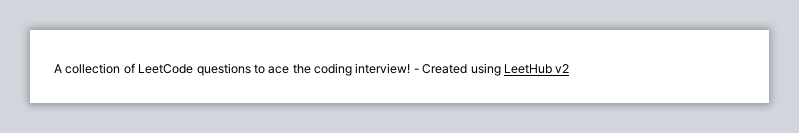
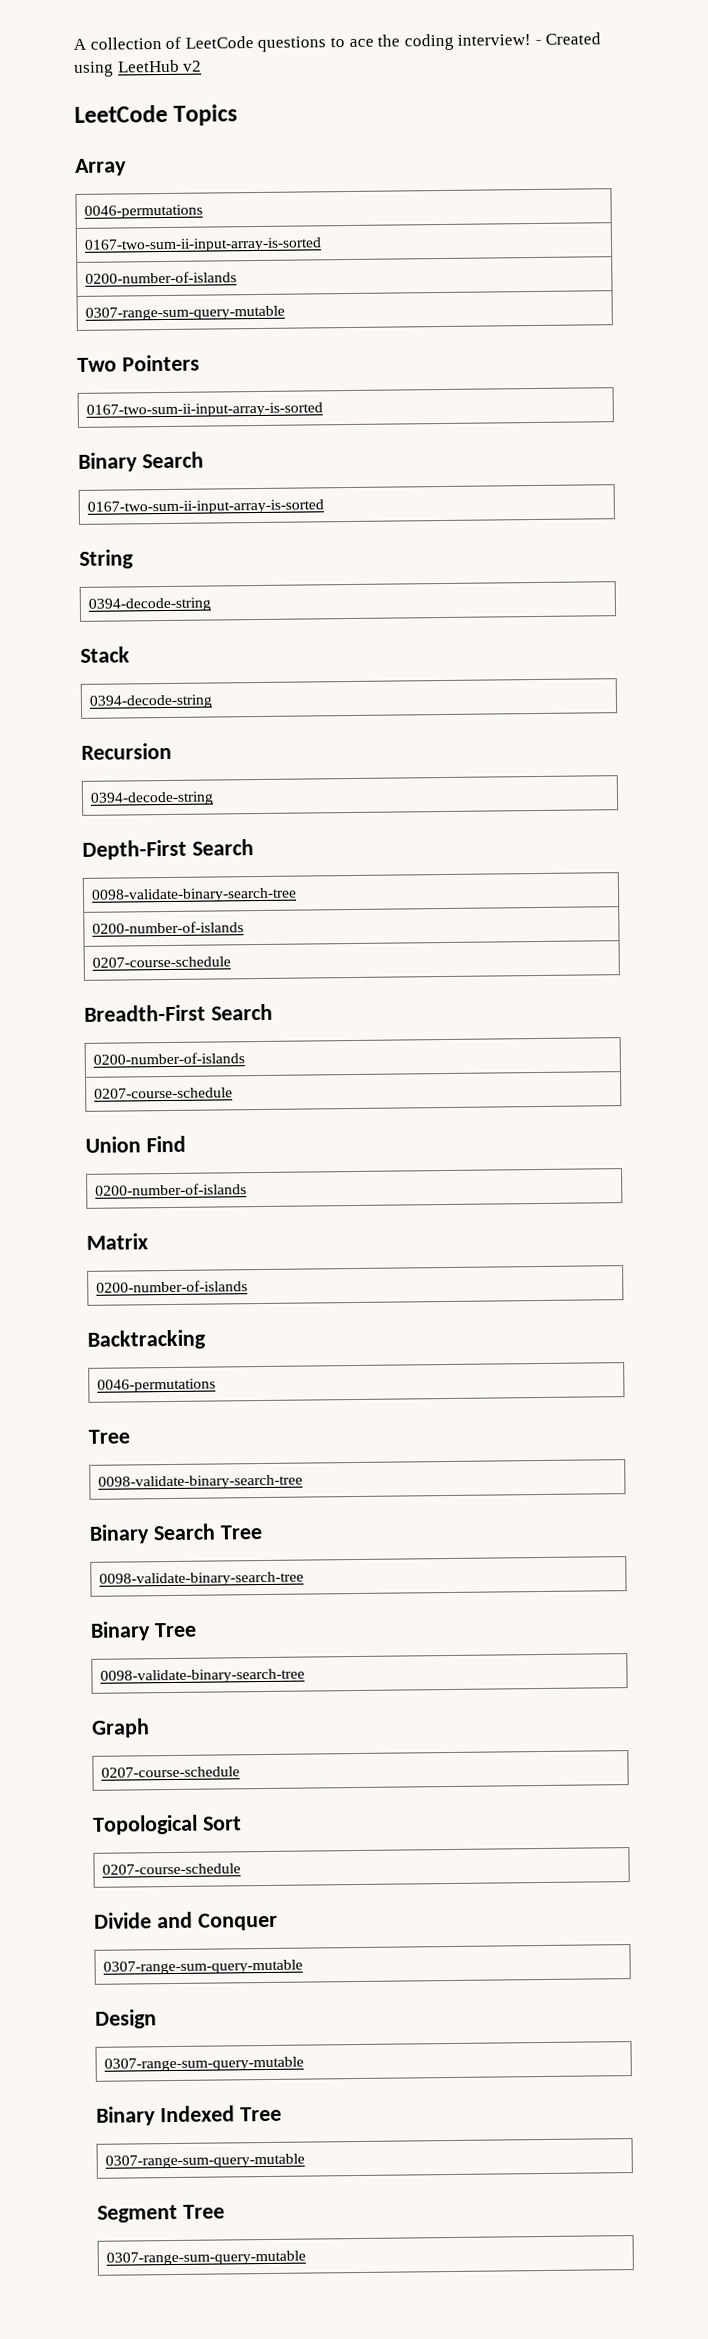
+ LeetCode Topics
+ Array
+ 0046-permutations
+ 0167-two-sum-ii-input-array-is-sorted
+ 0200-number-of-islands
+ 0307-range-sum-query-mutable
+ Two Pointers
+ 0167-two-sum-ii-input-array-is-sorted
+ Binary Search
+ 0167-two-sum-ii-input-array-is-sorted
+ String
+ 0394-decode-string
+ Stack
+ 0394-decode-string
+ Recursion
+ 0394-decode-string
+ Depth-First Search
+ 0098-validate-binary-search-tree
+ 0200-number-of-islands
+ 0207-course-schedule
+ Breadth-First Search
+ 0200-number-of-islands
+ 0207-course-schedule
+ Union Find
+ 0200-number-of-islands
+ Matrix
+ 0200-number-of-islands
+ Backtracking
+ 0046-permutations
+ Tree
+ 0098-validate-binary-search-tree
+ Binary Search Tree
+ 0098-validate-binary-search-tree
+ Binary Tree
+ 0098-validate-binary-search-tree
+ Graph
+ 0207-course-schedule
+ Topological Sort
+ 0207-course-schedule
+ Divide and Conquer
+ 0307-range-sum-query-mutable
+ Design
+ 0307-range-sum-query-mutable
+ Binary Indexed Tree
+ 0307-range-sum-query-mutable
+ Segment Tree
+ 0307-range-sum-query-mutable

